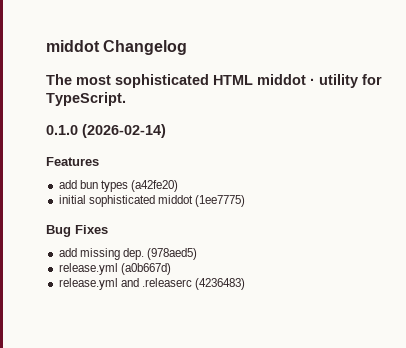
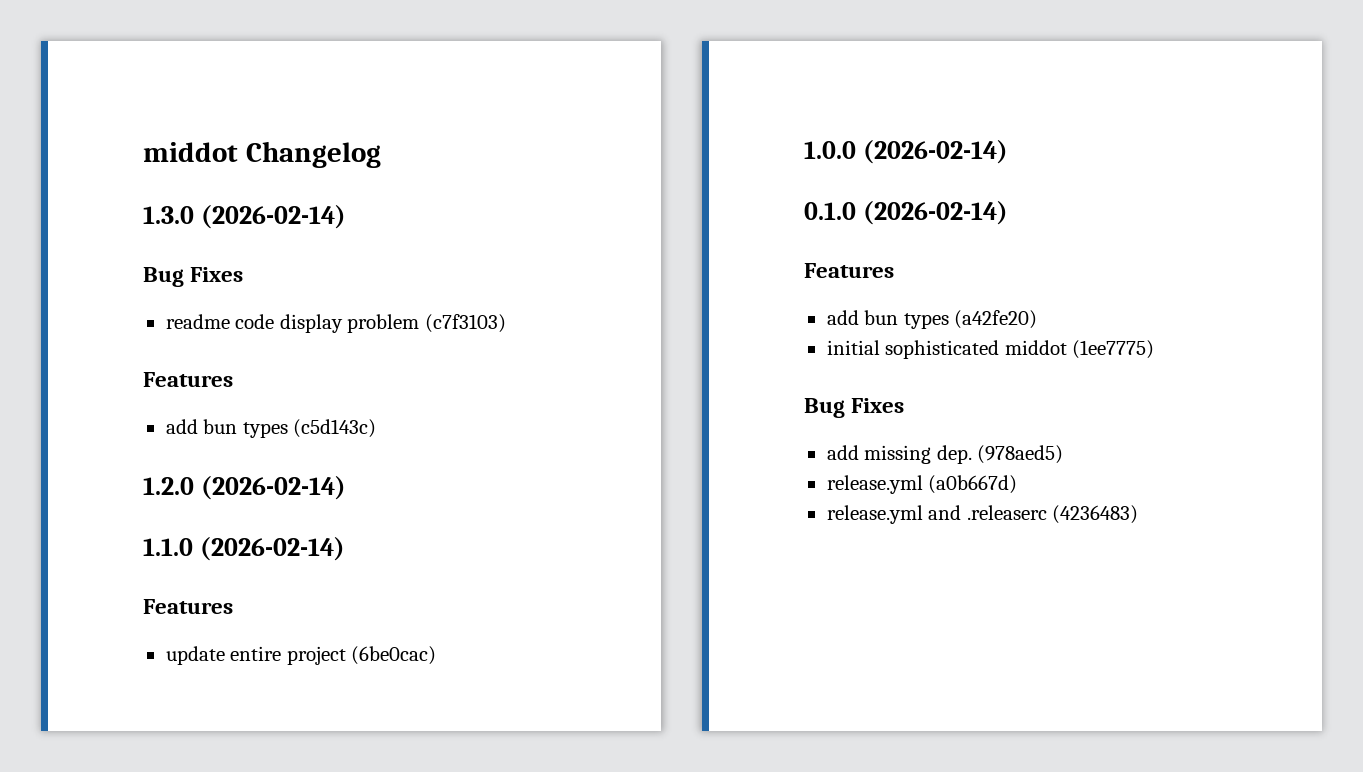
- The most sophisticated HTML middot · utility for TypeScript.
+ 1.3.0 (2026-02-14)
+ Bug Fixes
+ readme code display problem (c7f3103)
+ Features
+ add bun types (c5d143c)
+ 1.2.0 (2026-02-14)
+ 1.1.0 (2026-02-14)
+ Features
+ update entire project (6be0cac)
+ 1.0.0 (2026-02-14)

